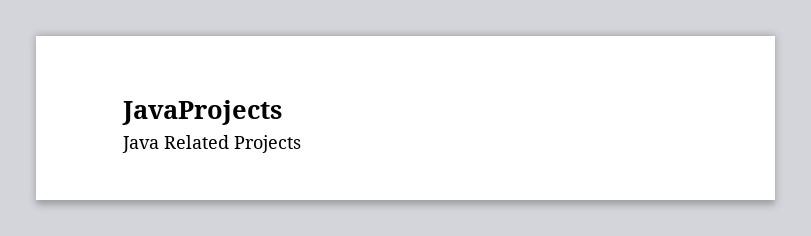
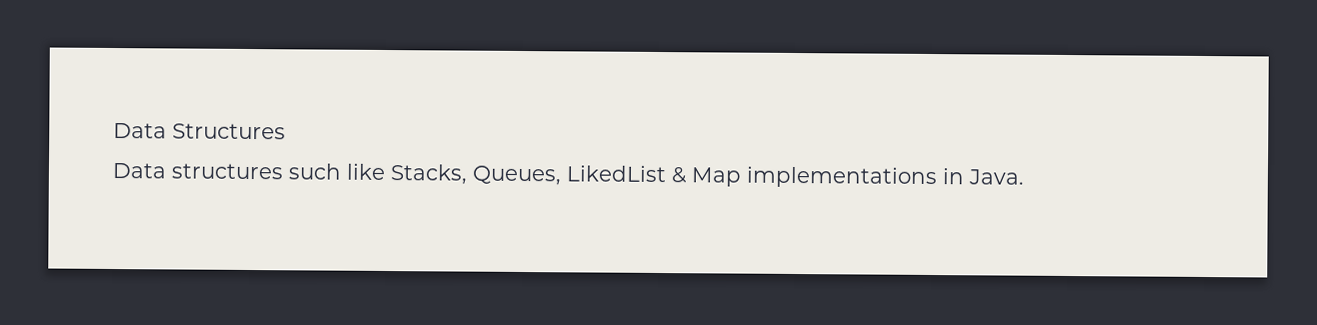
- JavaProjects
- Java Related Projects
+ Data Structures
+ Data structures such like Stacks, Queues, LikedList & Map implementations in Java.

